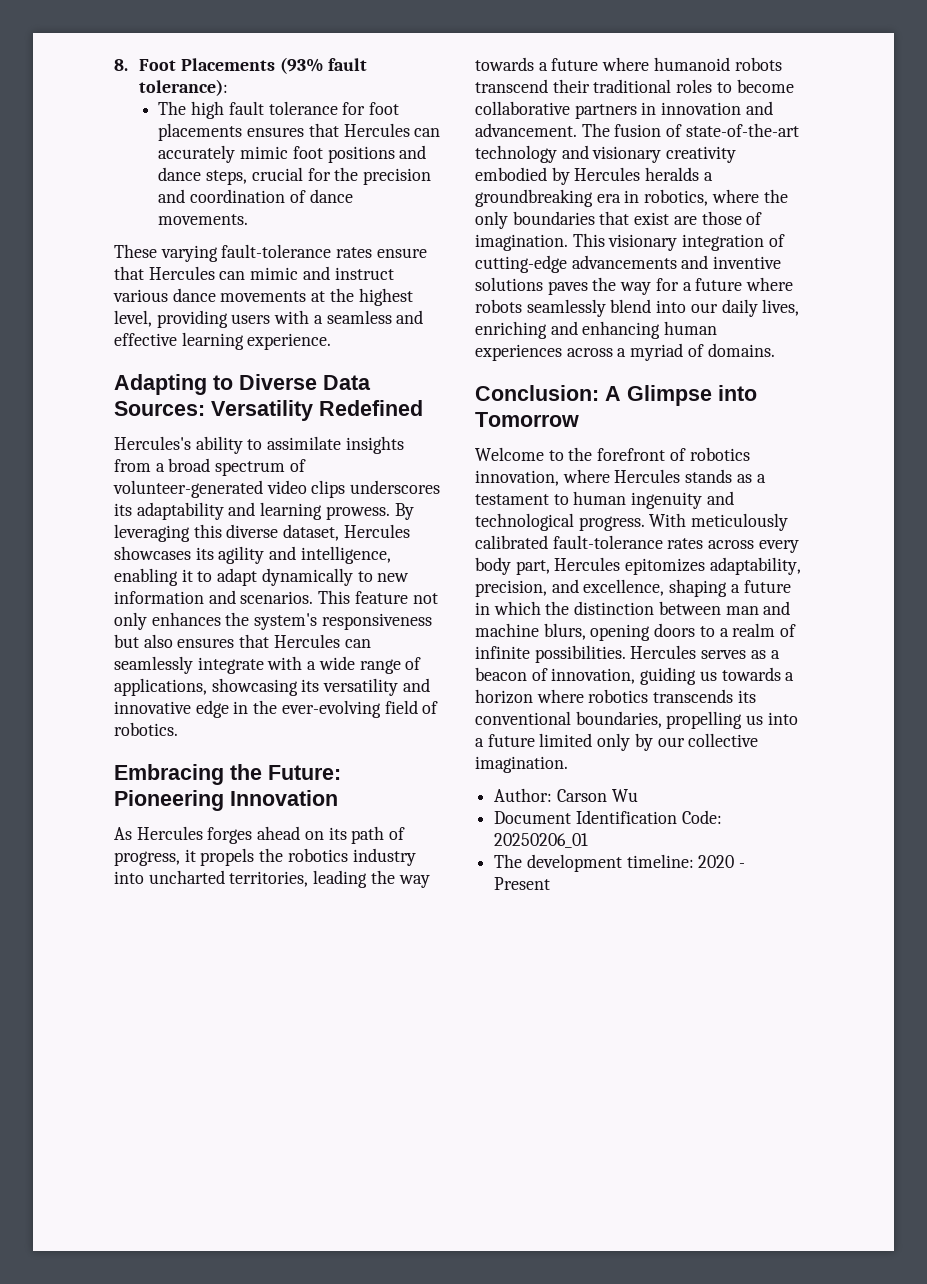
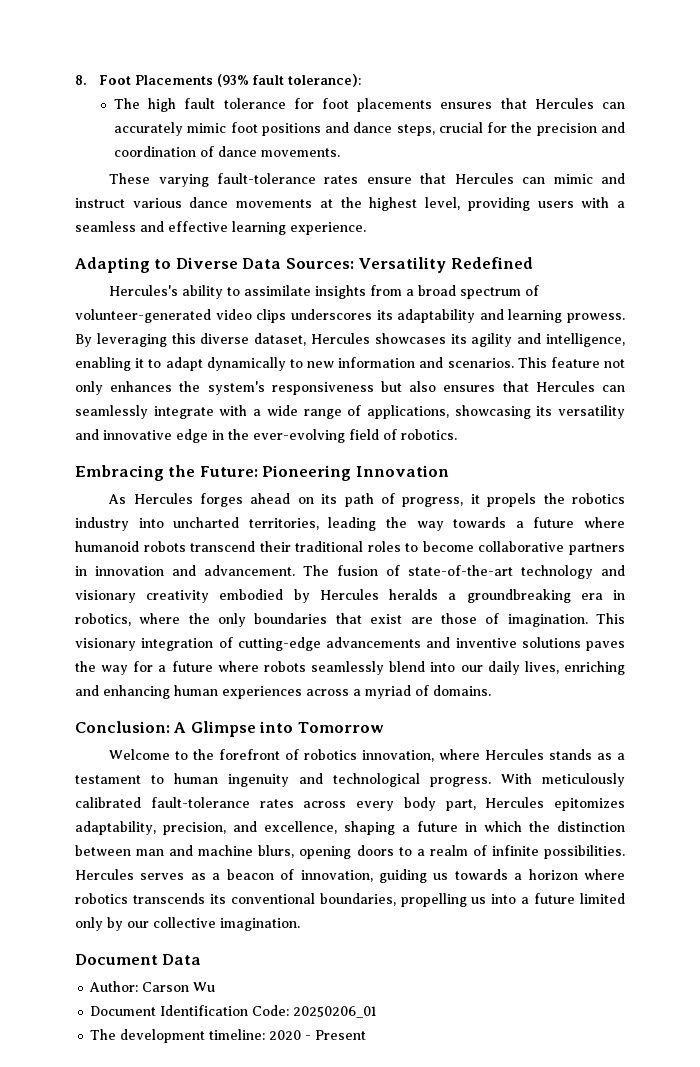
+ Document Data

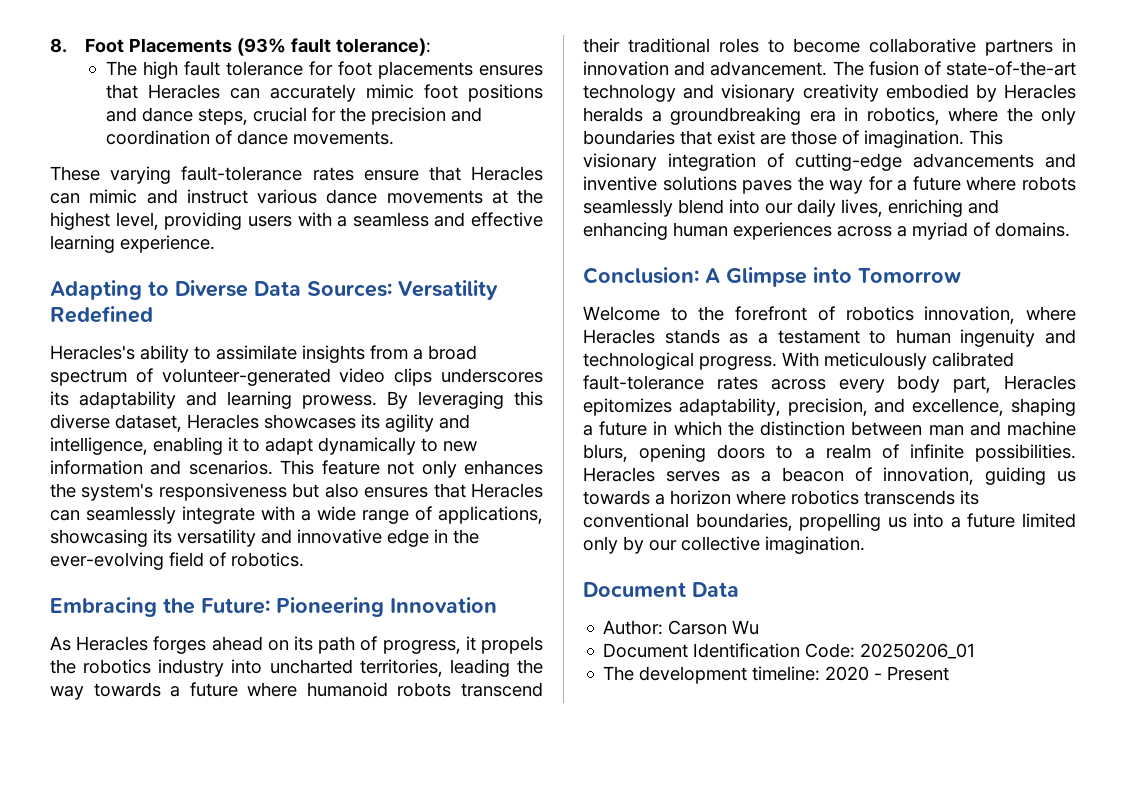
- The high fault tolerance for foot placements ensures that Hercules can accurately mimic foot positions and dance steps, crucial for the precision and coordination of dance movements.
+ The high fault tolerance for foot placements ensures that Heracles can accurately mimic foot positions and dance steps, crucial for the precision and coordination of dance movements.
- These varying fault-tolerance rates ensure that Hercules can mimic and instruct various dance movements at the highest level, providing users with a seamless and effective learning experience.
+ These varying fault-tolerance rates ensure that Heracles can mimic and instruct various dance movements at the highest level, providing users with a seamless and effective learning experience.
- Hercules's ability to assimilate insights from a broad spectrum of volunteer-generated video clips underscores its adaptability and learning prowess.
+ Heracles's ability to assimilate insights from a broad spectrum of volunteer-generated video clips underscores its adaptability and learning prowess.
- By leveraging this diverse dataset, Hercules showcases its agility and intelligence, enabling it to adapt dynamically to new information and scenarios.
+ By leveraging this diverse dataset, Heracles showcases its agility and intelligence, enabling it to adapt dynamically to new information and scenarios.
- This feature not only enhances the system's responsiveness but also ensures that Hercules can seamlessly integrate with a wide range of applications, showcasing its versatility and innovative edge in the ever-evolving field of robotics.
+ This feature not only enhances the system's responsiveness but also ensures that Heracles can seamlessly integrate with a wide range of applications, showcasing its versatility and innovative edge in the ever-evolving field of robotics.
- As Hercules forges ahead on its path of progress, it propels the robotics industry into uncharted territories, leading the way towards a future where humanoid robots transcend their traditional roles to become collaborative partners in innovation and advancement.
+ As Heracles forges ahead on its path of progress, it propels the robotics industry into uncharted territories, leading the way towards a future where humanoid robots transcend their traditional roles to become collaborative partners in innovation and advancement.
- The fusion of state-of-the-art technology and visionary creativity embodied by Hercules heralds a groundbreaking era in robotics, where the only boundaries that exist are those of imagination.
+ The fusion of state-of-the-art technology and visionary creativity embodied by Heracles heralds a groundbreaking era in robotics, where the only boundaries that exist are those of imagination.
- Welcome to the forefront of robotics innovation, where Hercules stands as a testament to human ingenuity and technological progress.
+ Welcome to the forefront of robotics innovation, where Heracles stands as a testament to human ingenuity and technological progress.
- With meticulously calibrated fault-tolerance rates across every body part, Hercules epitomizes adaptability, precision, and excellence, shaping a future in which the distinction between man and machine blurs, opening doors to a realm of infinite possibilities.
+ With meticulously calibrated fault-tolerance rates across every body part, Heracles epitomizes adaptability, precision, and excellence, shaping a future in which the distinction between man and machine blurs, opening doors to a realm of infinite possibilities.
- Hercules serves as a beacon of innovation, guiding us towards a horizon where robotics transcends its conventional boundaries, propelling us into a future limited only by our collective imagination.
+ Heracles serves as a beacon of innovation, guiding us towards a horizon where robotics transcends its conventional boundaries, propelling us into a future limited only by our collective imagination.

